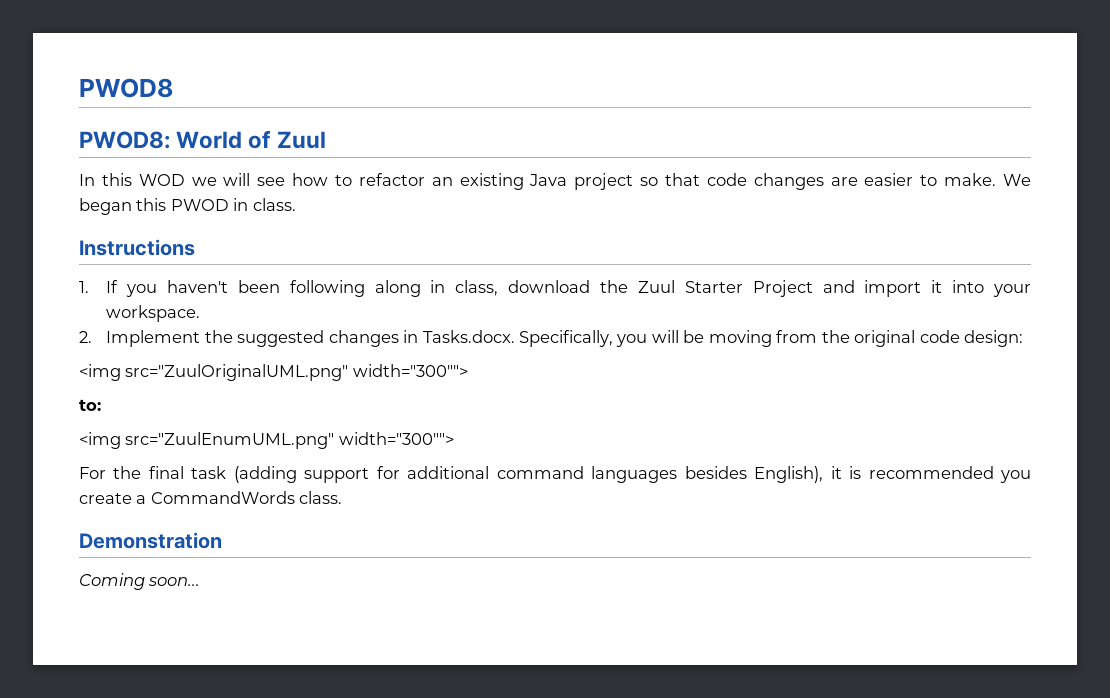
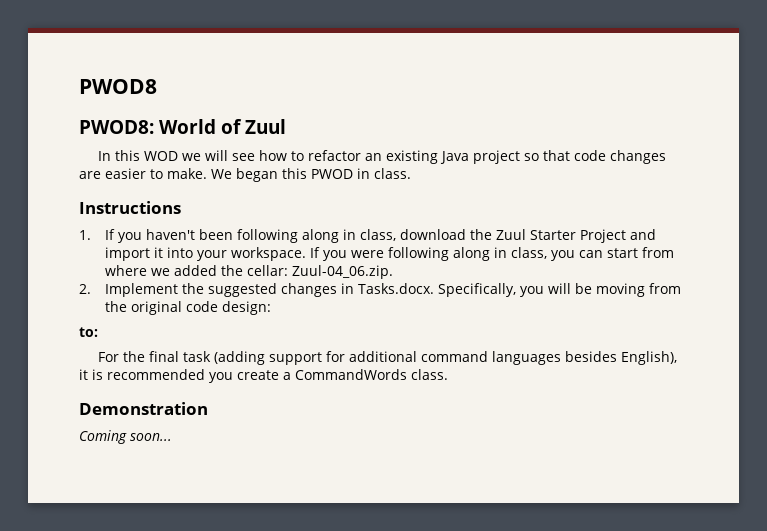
+ If you were following along in class, you can start from where we added the cellar: Zuul-04_06.zip.
- <img src="ZuulOriginalUML.png" width="300"">
  to:
- <img src="ZuulEnumUML.png" width="300"">

